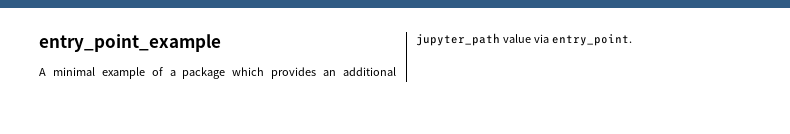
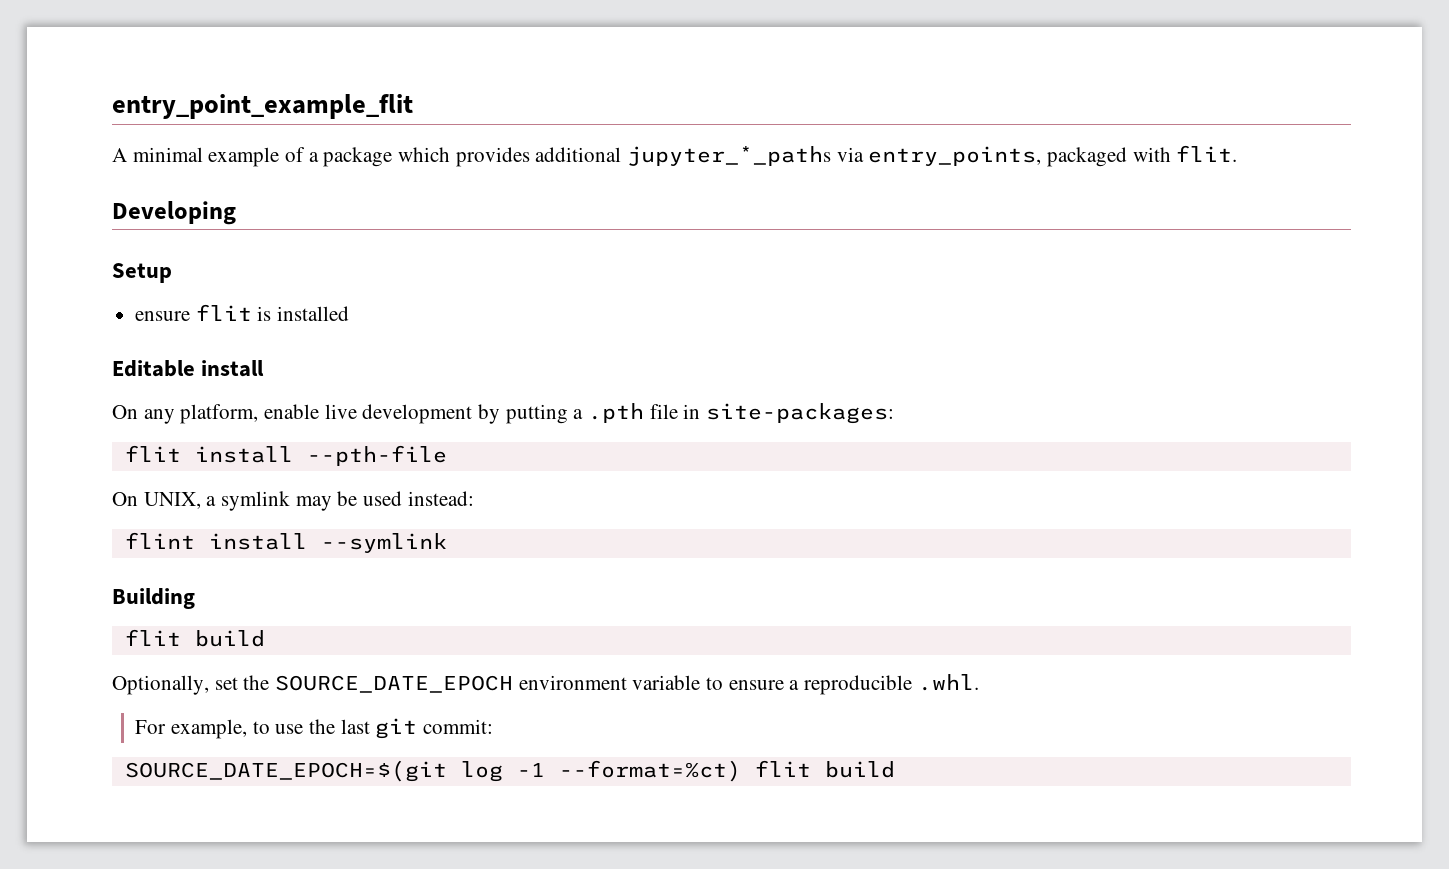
- entry_point_example
+ entry_point_example_flit
- A minimal example of a package which provides an additional jupyter_path value via entry_point.
+ A minimal example of a package which provides additional jupyter_*_paths via entry_points, packaged with flit.
+ Developing
+ Setup
+ ensure flit is installed
+ Editable install
+ On any platform, enable live development by putting a .pth file in site-packages:
+ flit install --pth-file
+ On UNIX, a symlink may be used instead:
+ flint install --symlink
+ Building
+ flit build
+ Optionally, set the SOURCE_DATE_EPOCH environment variable to ensure a reproducible .whl.
+ For example, to use the last git commit:
+ SOURCE_DATE_EPOCH=$(git log -1 --format=%ct) flit build

